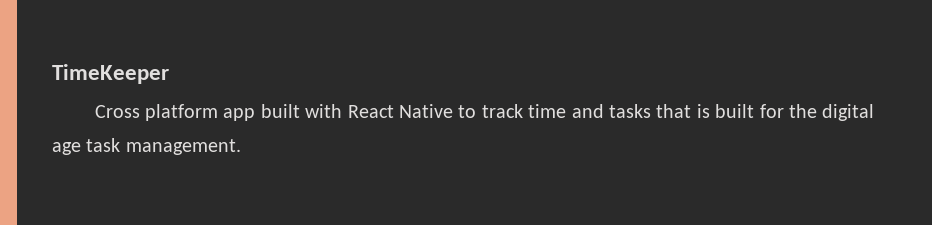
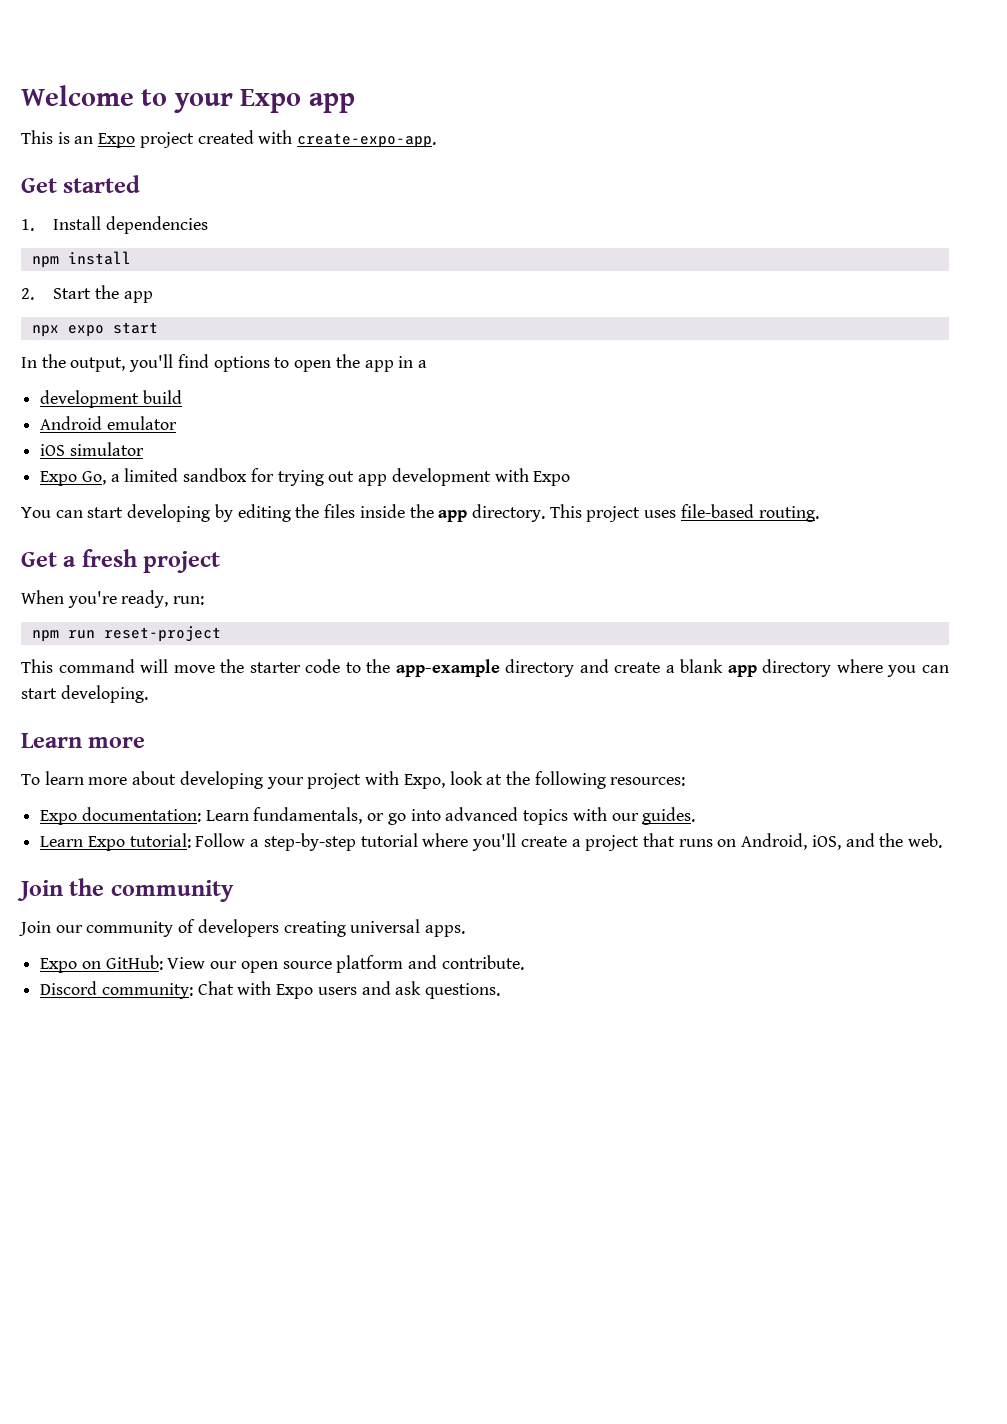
- TimeKeeper
- Cross platform app built with React Native to track time and tasks that is built for the digital age task management.
+ Welcome to your Expo app
+ This is an Expo project created with create-expo-app.
+ Get started
+ 1. Install dependencies
+ npm install
+ 2. Start the app
+ npx expo start
+ In the output, you'll find options to open the app in a
+ development build
+ Android emulator
+ iOS simulator
+ Expo Go, a limited sandbox for trying out app development with Expo
+ You can start developing by editing the files inside the app directory. This project uses file-based routing.
+ Get a fresh project
+ When you're ready, run:
+ npm run reset-project
+ This command will move the starter code to the app-example directory and create a blank app directory where you can start developing.
+ Learn more
+ To learn more about developing your project with Expo, look at the following resources:
+ Expo documentation: Learn fundamentals, or go into advanced topics with our guides.
+ Learn Expo tutorial: Follow a step-by-step tutorial where you'll create a project that runs on Android, iOS, and the web.
+ Join the community
+ Join our community of developers creating universal apps.
+ Expo on GitHub: View our open source platform and contribute.
+ Discord community: Chat with Expo users and ask questions.

